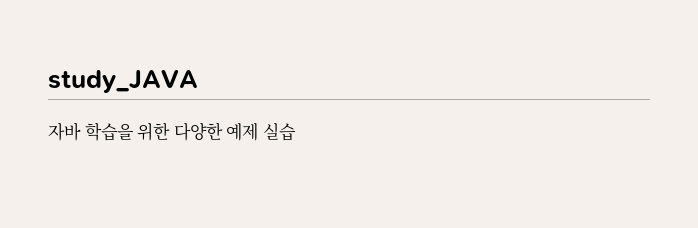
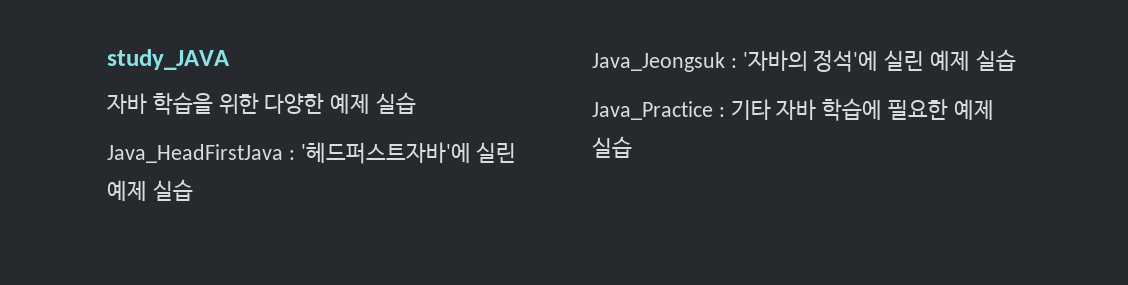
+ Java_HeadFirstJava : '헤드퍼스트자바'에 실린 예제 실습
+ Java_Jeongsuk : '자바의 정석'에 실린 예제 실습
+ Java_Practice : 기타 자바 학습에 필요한 예제 실습

